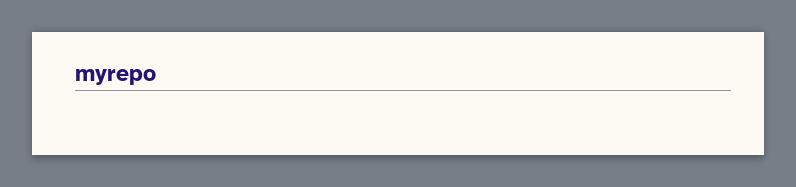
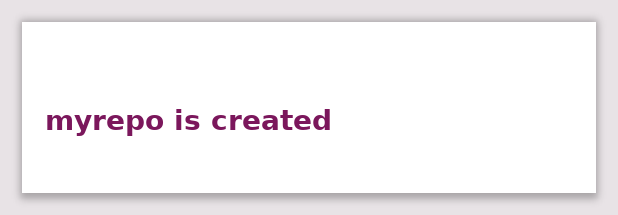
- myrepo
+ myrepo is created

